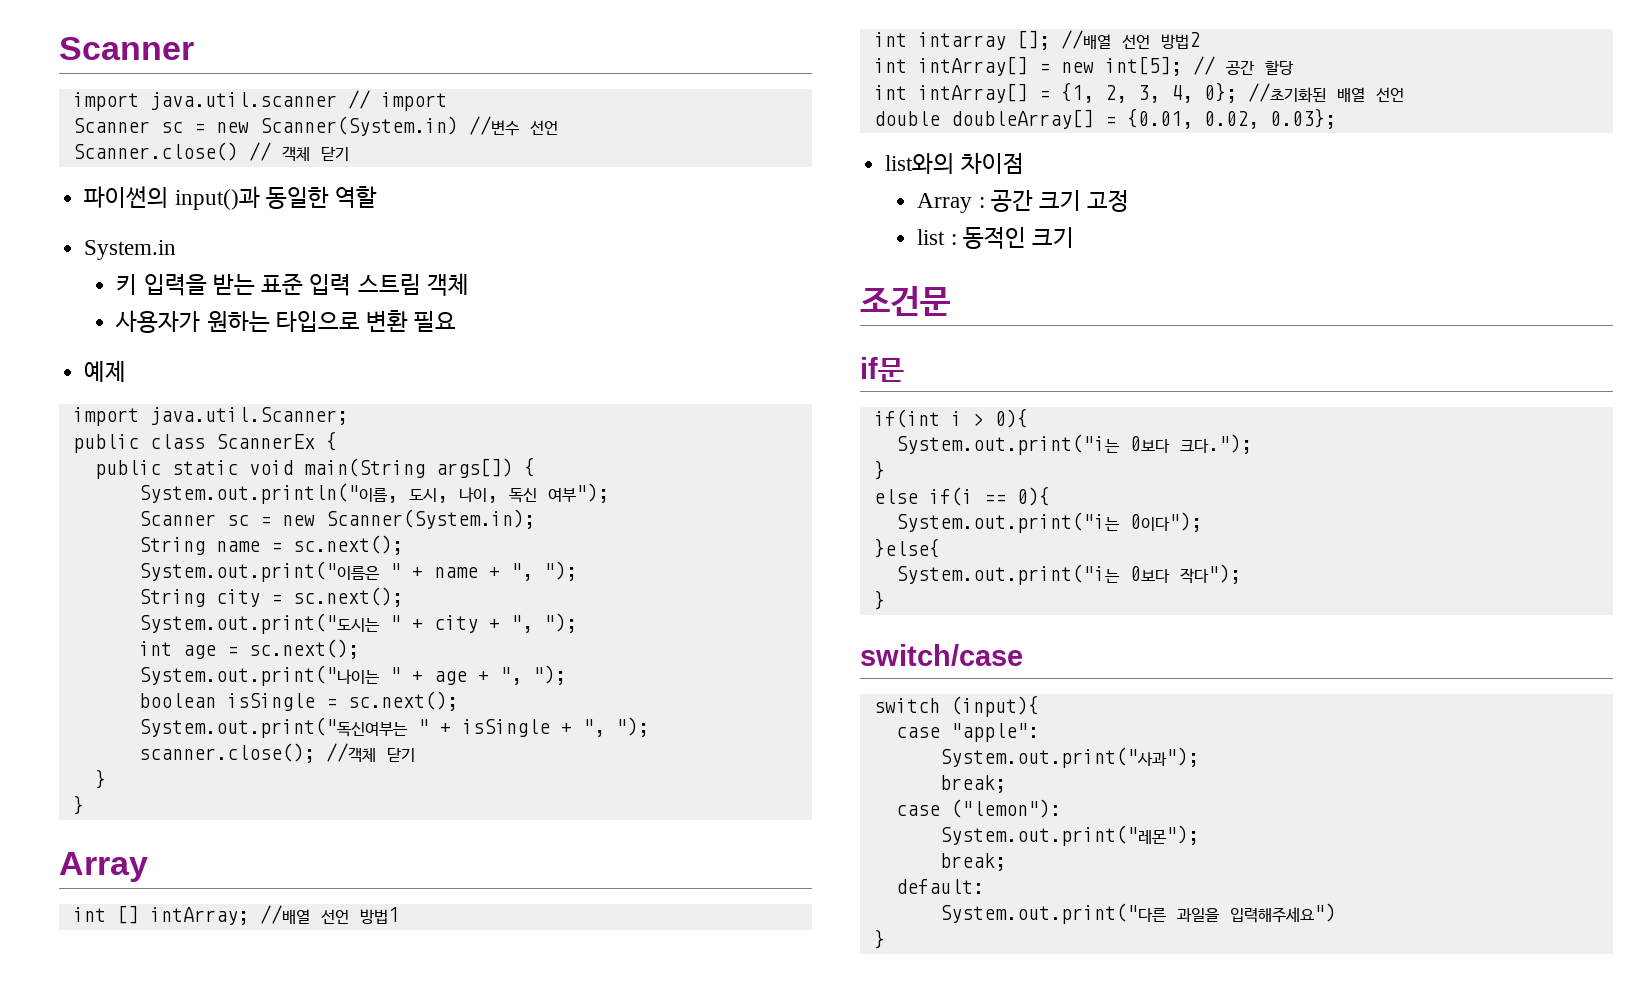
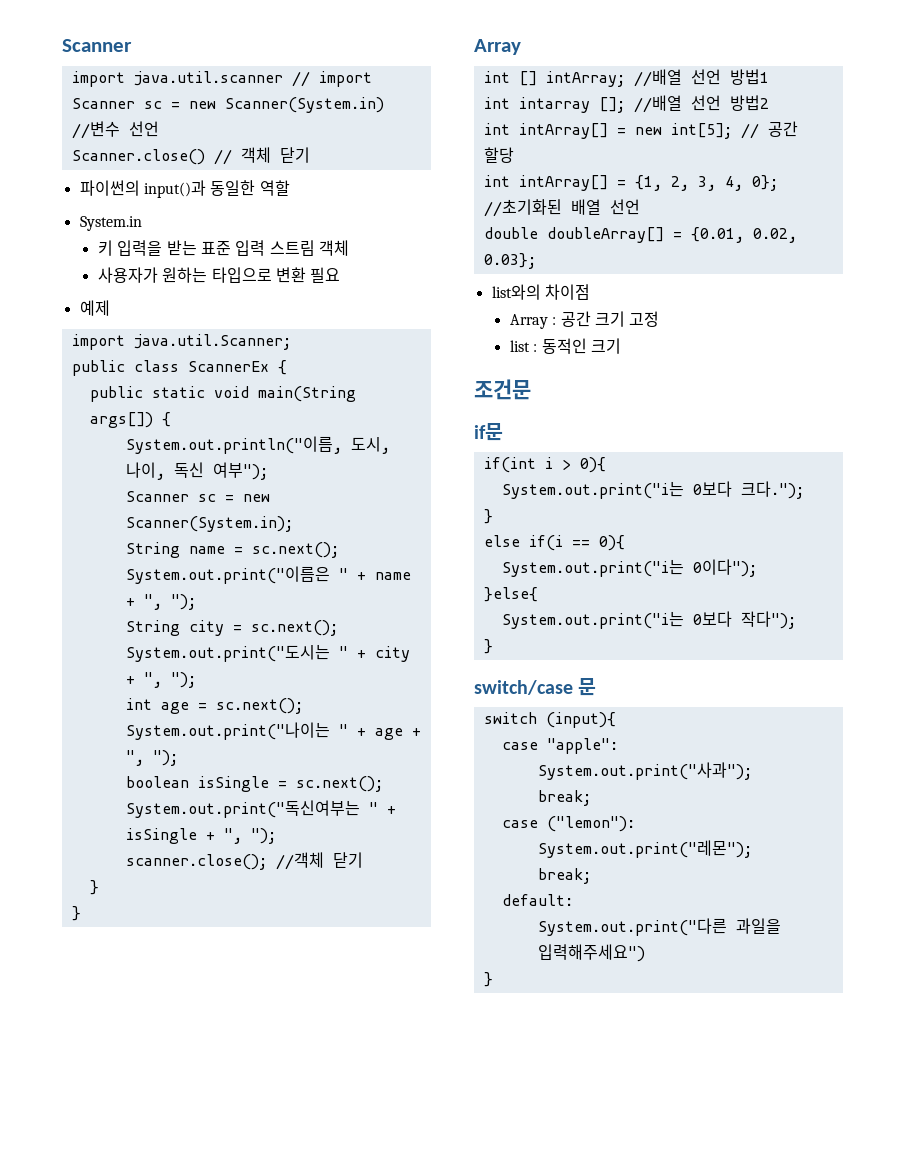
- switch/case
+ switch/case 문

